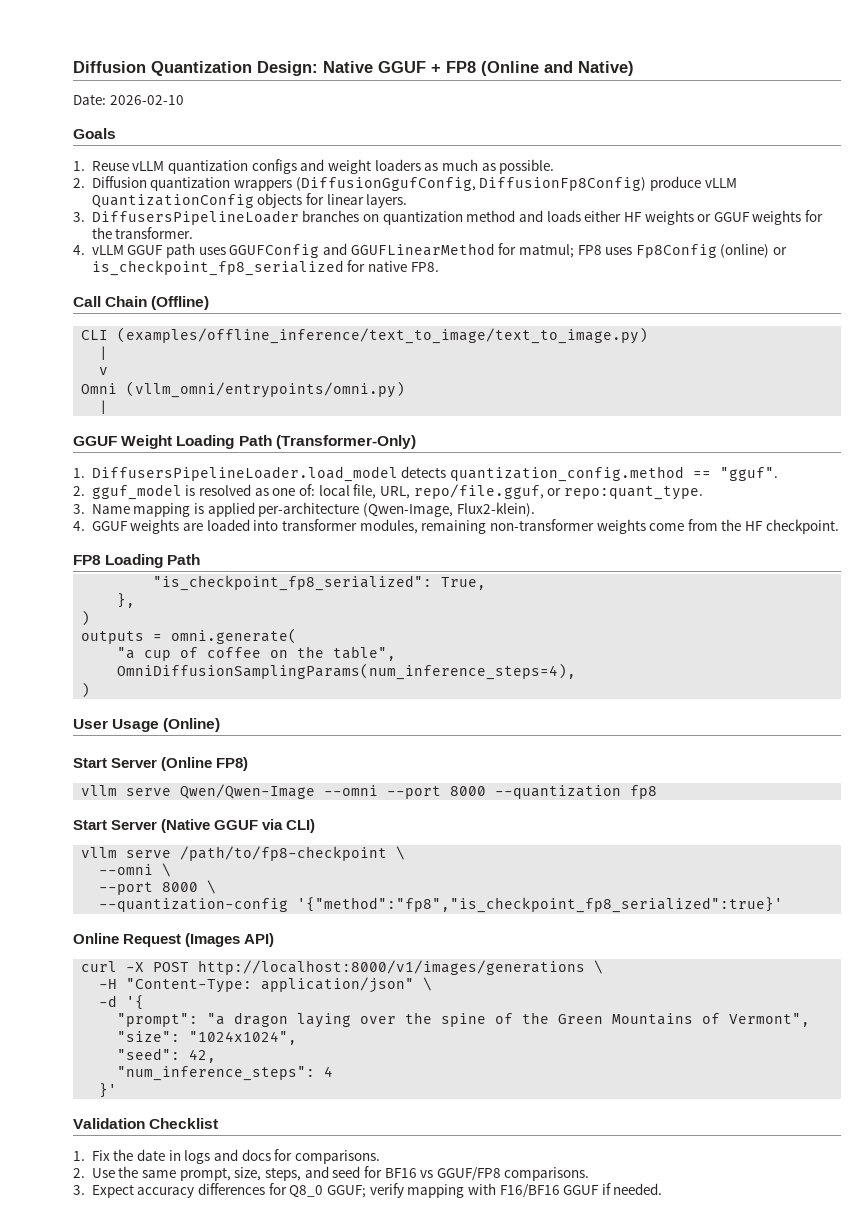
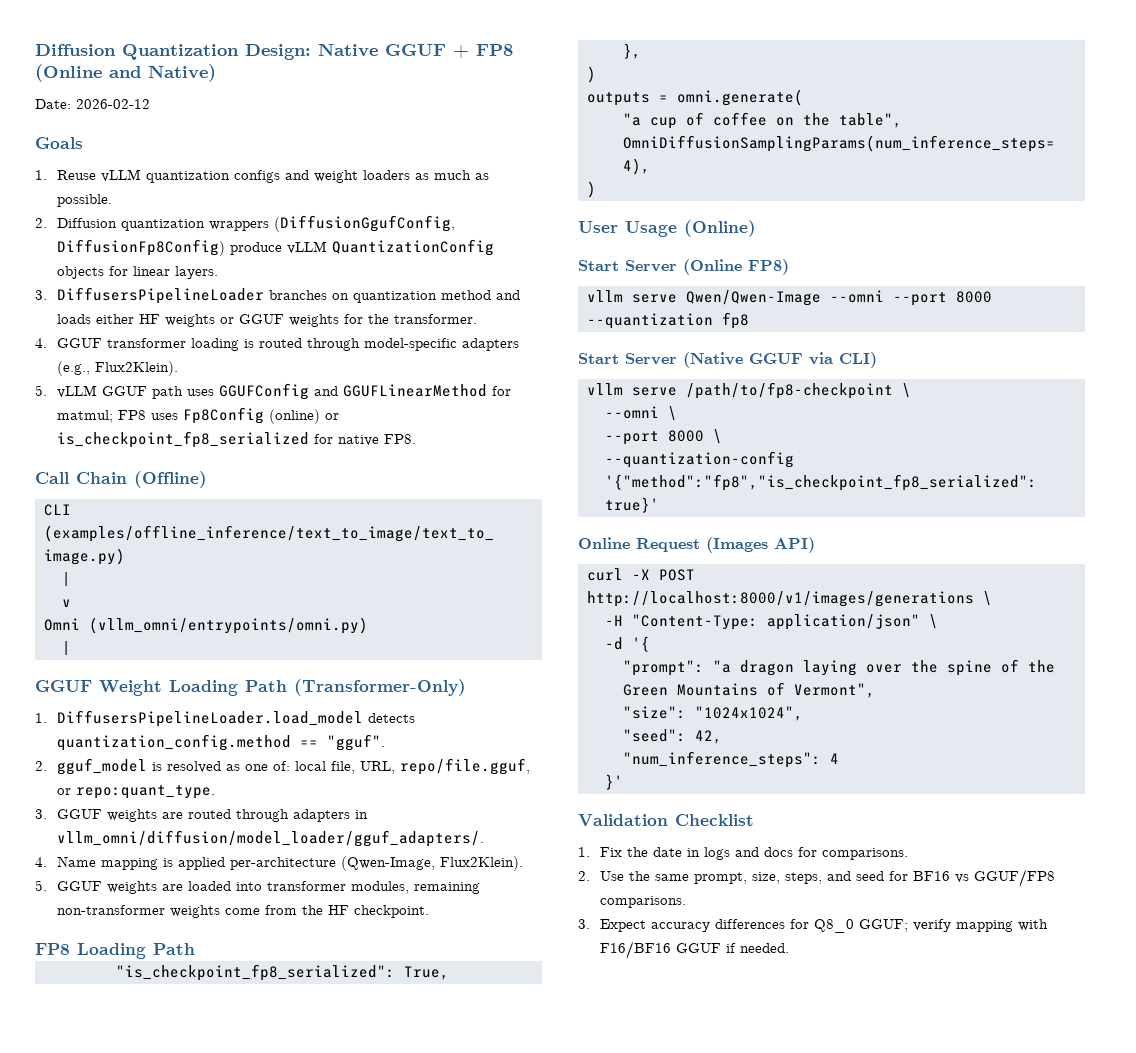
- Date: 2026-02-10
+ Date: 2026-02-12
- 4. vLLM GGUF path uses GGUFConfig and GGUFLinearMethod for matmul; FP8 uses Fp8Config (online) or is_checkpoint_fp8_serialized for native FP8.
+ 4. GGUF transformer loading is routed through model-specific adapters (e.g., Flux2Klein).
+ 5. vLLM GGUF path uses GGUFConfig and GGUFLinearMethod for matmul; FP8 uses Fp8Config (online) or is_checkpoint_fp8_serialized for native FP8.
- 3. Name mapping is applied per-architecture (Qwen-Image, Flux2-klein).
- 4. GGUF weights are loaded into transformer modules, remaining non-transformer weights come from the HF checkpoint.
+ 3. GGUF weights are routed through adapters in vllm_omni/diffusion/model_loader/gguf_adapters/.
+ 4. Name mapping is applied per-architecture (Qwen-Image, Flux2Klein).
+ 5. GGUF weights are loaded into transformer modules, remaining non-transformer weights come from the HF checkpoint.

